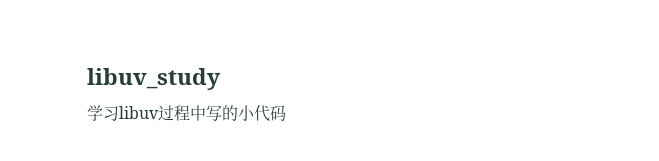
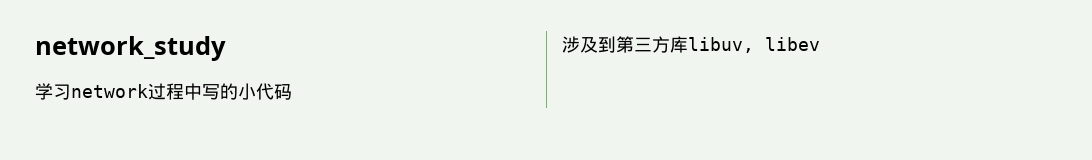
- libuv_study
+ network_study
- 学习libuv过程中写的小代码
+ 学习network过程中写的小代码
+ 涉及到第三方库libuv, libev

